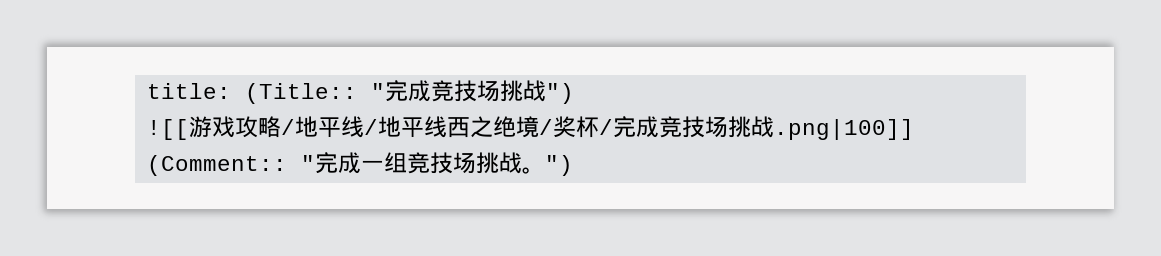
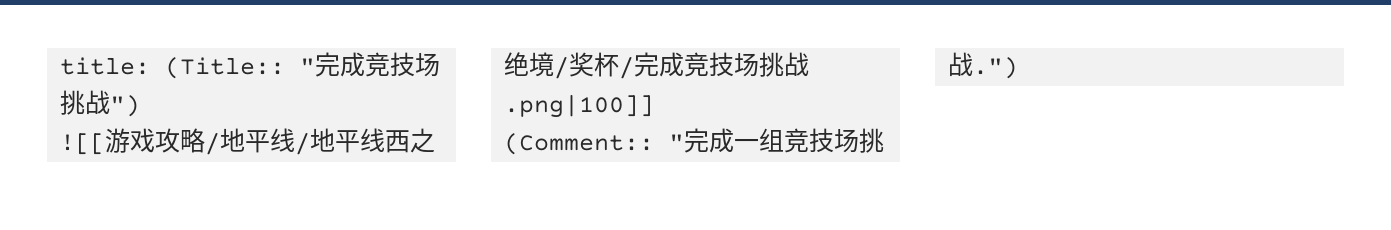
- (Comment:: "完成一组竞技场挑战。")
+ (Comment:: "完成一组竞技场挑战.")

